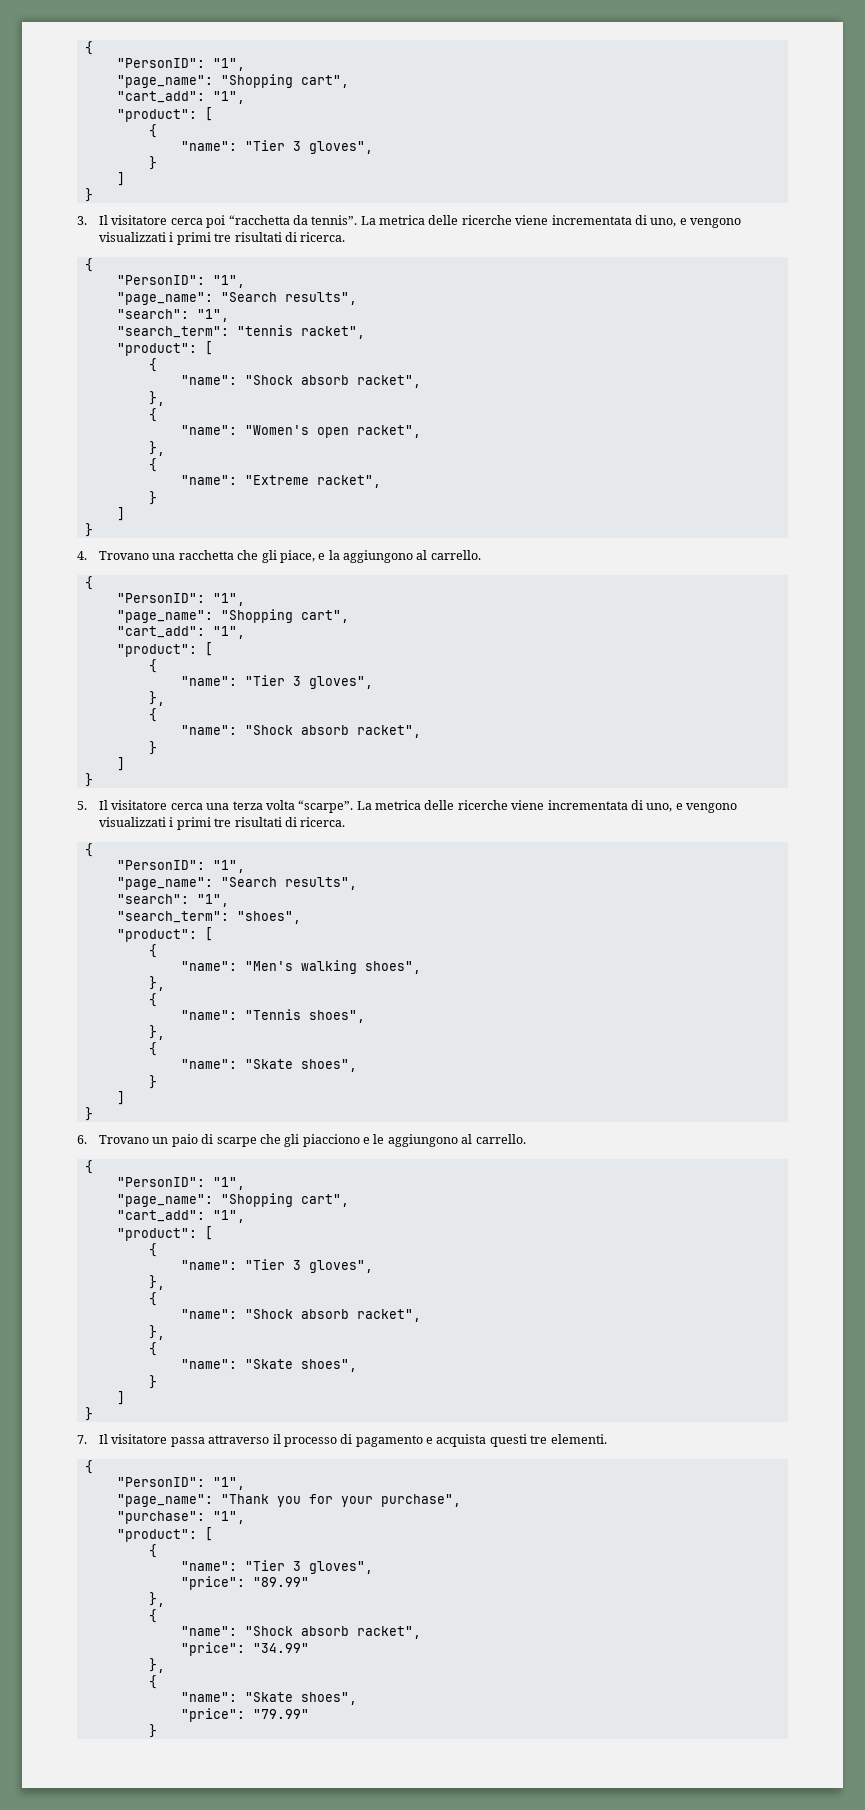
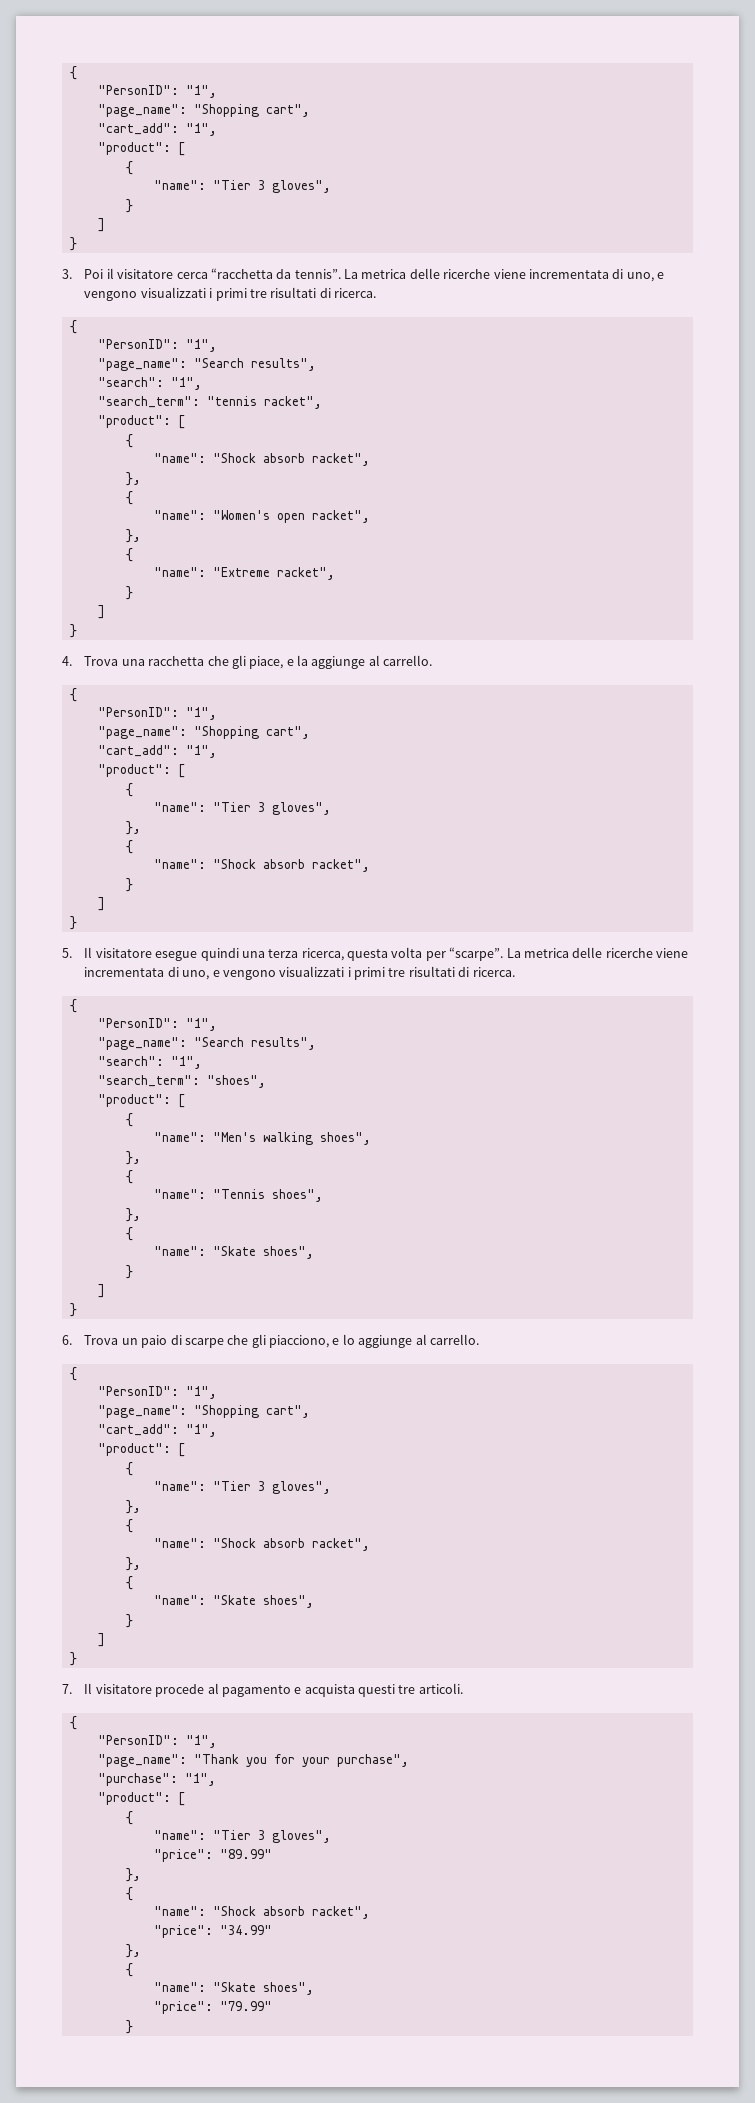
- 3. Il visitatore cerca poi “racchetta da tennis”.
+ 3. Poi il visitatore cerca “racchetta da tennis”.
- 4. Trovano una racchetta che gli piace, e la aggiungono al carrello.
+ 4. Trova una racchetta che gli piace, e la aggiunge al carrello.
- 5. Il visitatore cerca una terza volta “scarpe”.
+ 5. Il visitatore esegue quindi una terza ricerca, questa volta per “scarpe”.
- 6. Trovano un paio di scarpe che gli piacciono e le aggiungono al carrello.
+ 6. Trova un paio di scarpe che gli piacciono, e lo aggiunge al carrello.
- 7. Il visitatore passa attraverso il processo di pagamento e acquista questi tre elementi.
+ 7. Il visitatore procede al pagamento e acquista questi tre articoli.

